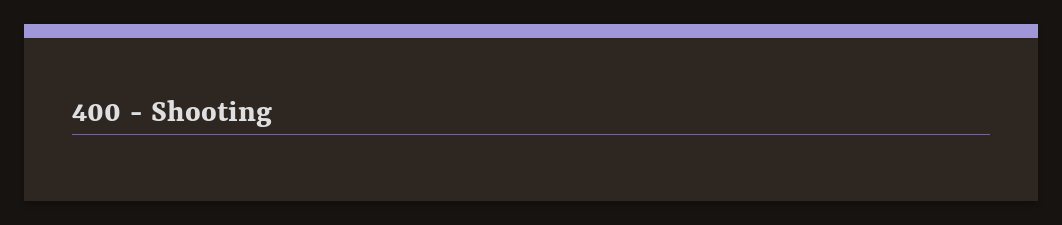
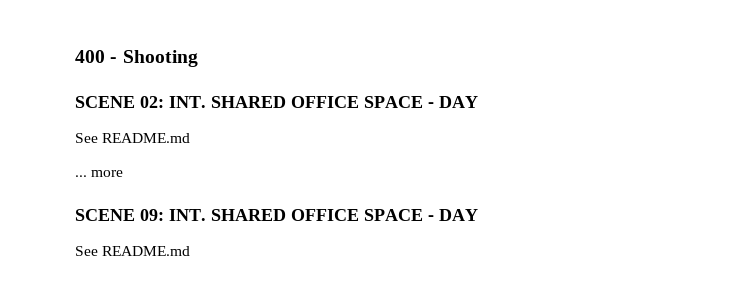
+ SCENE 02: INT. SHARED OFFICE SPACE - DAY
+ See README.md
+ ... more
+ SCENE 09: INT. SHARED OFFICE SPACE - DAY
+ See README.md

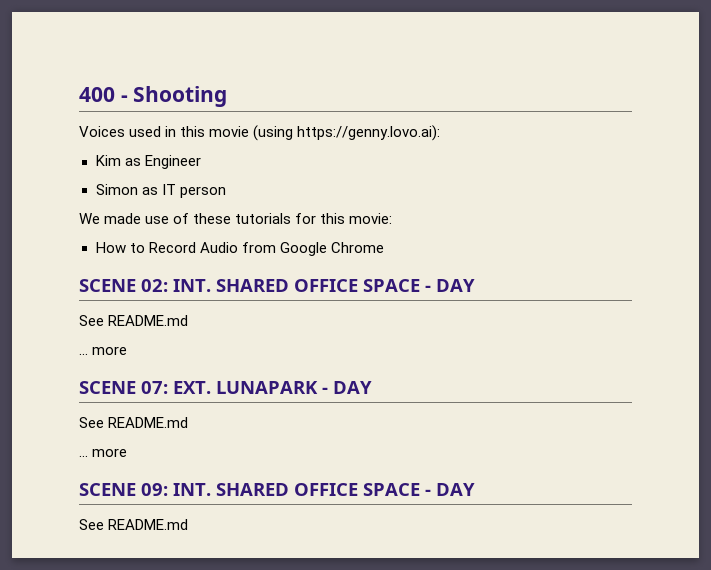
+ Voices used in this movie (using https://genny.lovo.ai):
+ Kim as Engineer
+ Simon as IT person
+ We made use of these tutorials for this movie:
+ How to Record Audio from Google Chrome
+ SCENE 07: EXT. LUNAPARK - DAY
+ See README.md
+ ... more

